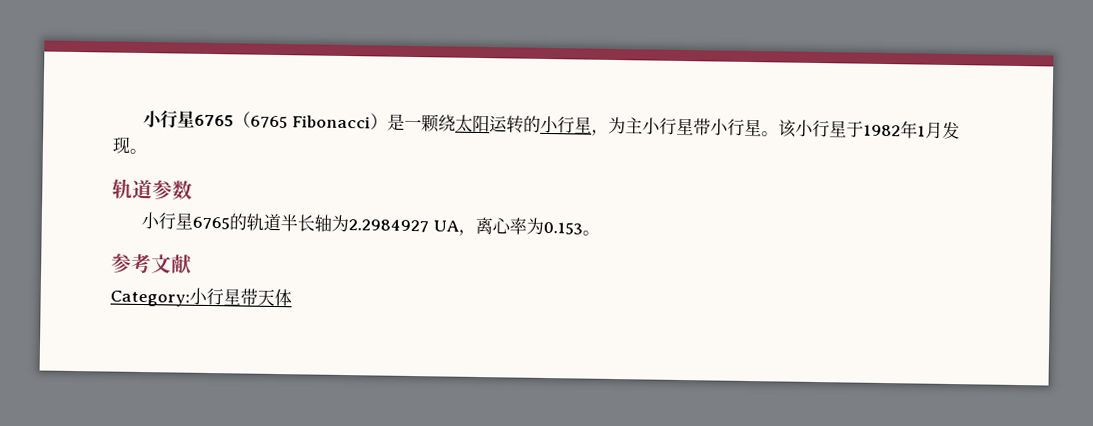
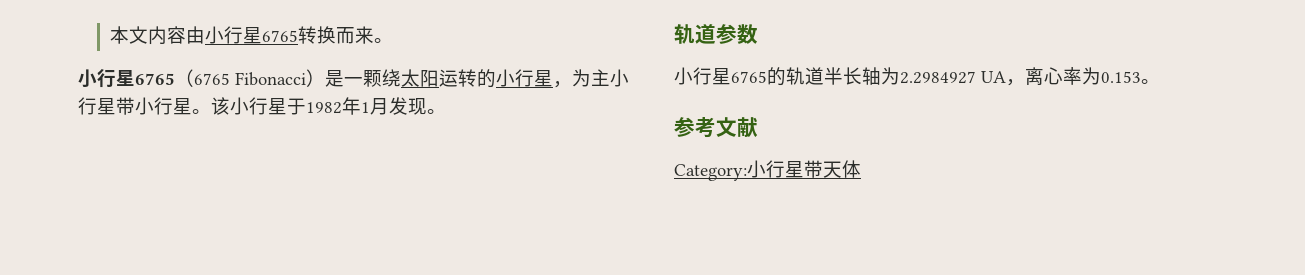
+ 本文内容由小行星6765转换而来。

